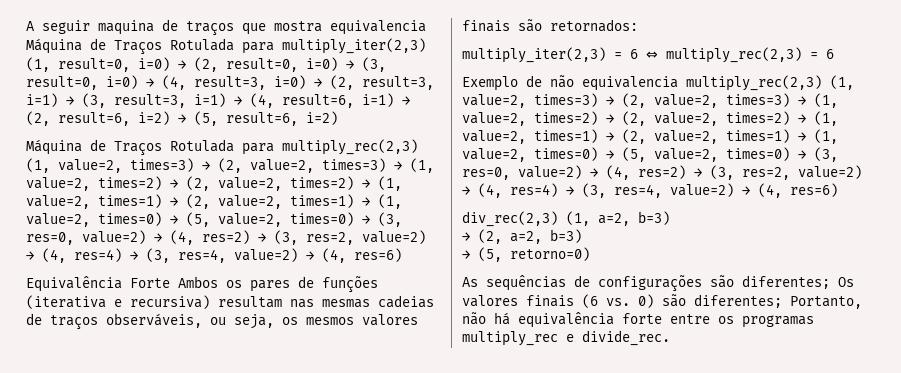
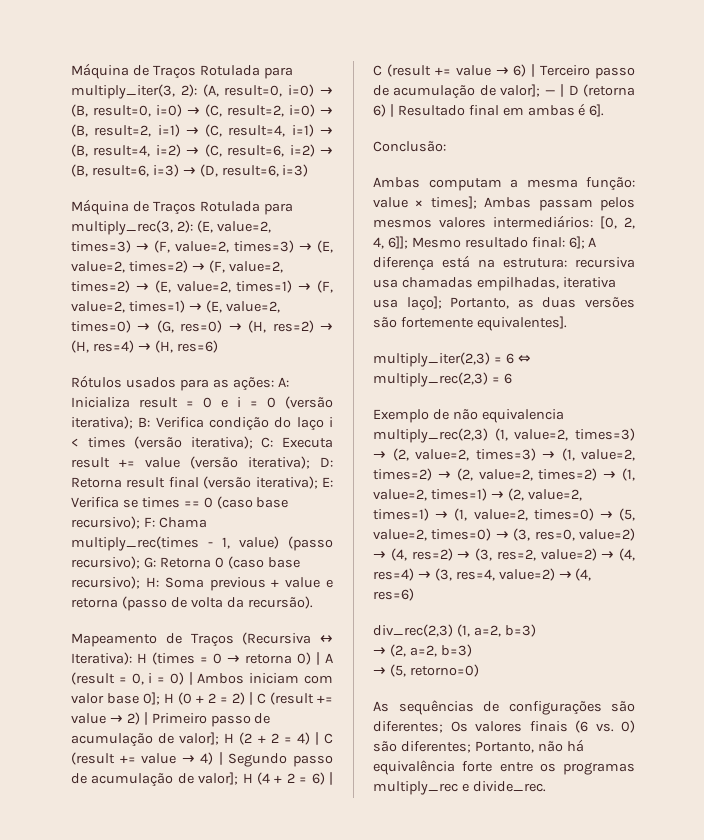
- A seguir maquina de traços que mostra equivalencia Máquina de Traços Rotulada para multiply_iter(2,3) (1, result=0, i=0) → (2, result=0, i=0) → (3, result=0, i=0) → (4, result=3, i=0) → (2, result=3, i=1) → (3, result=3, i=1) → (4, result=6, i=1) → (2, result=6, i=2) → (5, result=6, i=2)
- Máquina de Traços Rotulada para multiply_rec(2,3) (1, value=2, times=3) → (2, value=2, times=3) → (1, value=2, times=2) → (2, value=2, times=2) → (1, value=2, times=1) → (2, value=2, times=1) → (1, value=2, times=0) → (5, value=2, times=0) → (3, res=0, value=2) → (4, res=2) → (3, res=2, value=2) → (4, res=4) → (3, res=4, value=2) → (4, res=6)
- Equivalência Forte Ambos os pares de funções (iterativa e recursiva) resultam nas mesmas cadeias de traços observáveis, ou seja, os mesmos valores finais são retornados:
+ Máquina de Traços Rotulada para multiply_iter(3, 2): (A, result=0, i=0) → (B, result=0, i=0) → (C, result=2, i=0) → (B, result=2, i=1) → (C, result=4, i=1) → (B, result=4, i=2) → (C, result=6, i=2) → (B, result=6, i=3) → (D, result=6, i=3)
+ Máquina de Traços Rotulada para multiply_rec(3, 2): (E, value=2, times=3) → (F, value=2, times=3) → (E, value=2, times=2) → (F, value=2, times=2) → (E, value=2, times=1) → (F, value=2, times=1) → (E, value=2, times=0) → (G, res=0) → (H, res=2) → (H, res=4) → (H, res=6)
+ Rótulos usados para as ações: A: Inicializa result = 0 e i = 0 (versão iterativa); B: Verifica condição do laço i < times (versão iterativa); C: Executa result += value (versão iterativa); D: Retorna result final (versão iterativa); E: Verifica se times == 0 (caso base recursivo); F: Chama multiply_rec(times - 1, value) (passo recursivo); G: Retorna 0 (caso base recursivo); H: Soma previous + value e retorna (passo de volta da recursão).
+ Mapeamento de Traços (Recursiva ↔ Iterativa): H (times = 0 → retorna 0) | A (result = 0, i = 0) | Ambos iniciam com valor base 0]; H (0 + 2 = 2) | C (result += value → 2) | Primeiro passo de acumulação de valor]; H (2 + 2 = 4) | C (result += value → 4) | Segundo passo de acumulação de valor]; H (4 + 2 = 6) | C (result += value → 6) | Terceiro passo de acumulação de valor]; — | D (retorna 6) | Resultado final em ambas é 6].
+ Conclusão:
+ Ambas computam a mesma função: value × times]; Ambas passam pelos mesmos valores intermediários: [0, 2, 4, 6]]; Mesmo resultado final: 6]; A diferença está na estrutura: recursiva usa chamadas empilhadas, iterativa usa laço]; Portanto, as duas versões são fortemente equivalentes].

